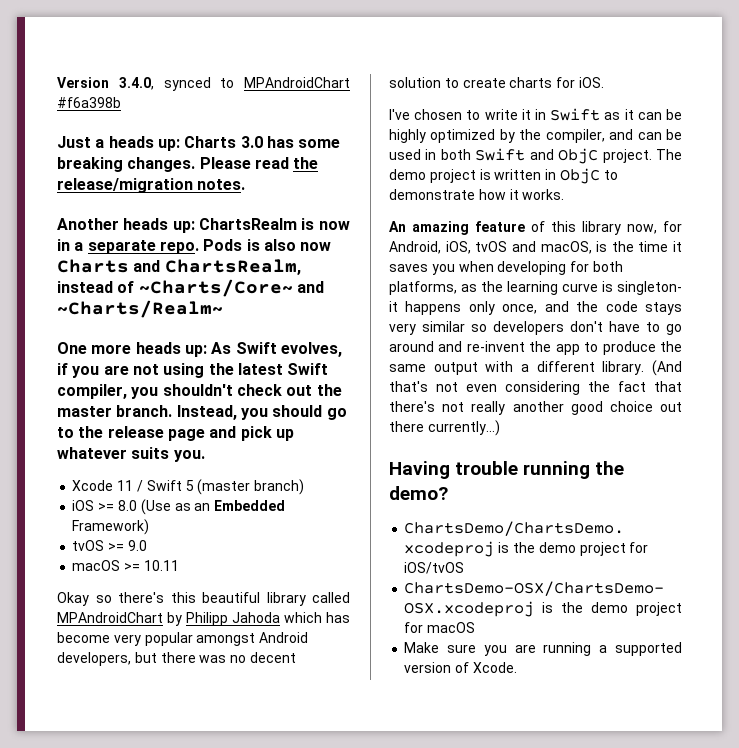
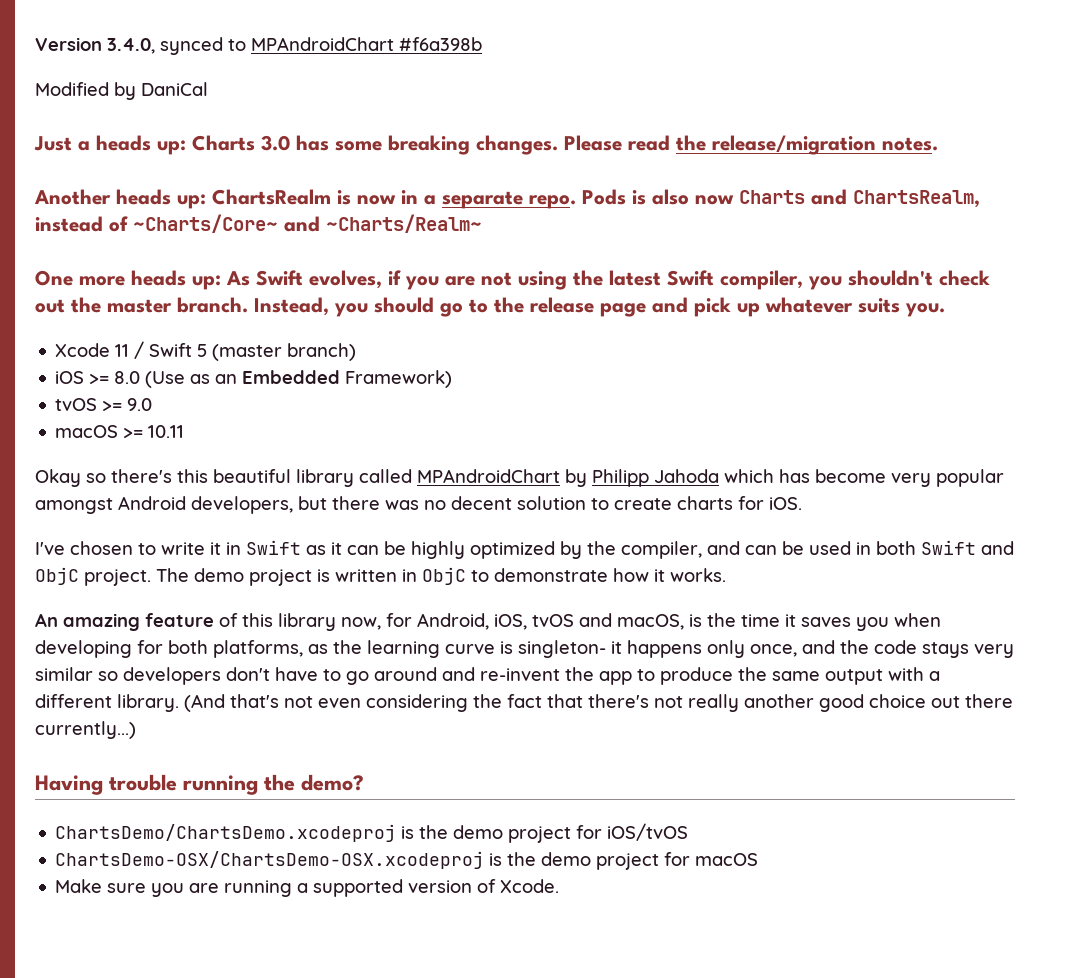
+ Modified by DaniCal

